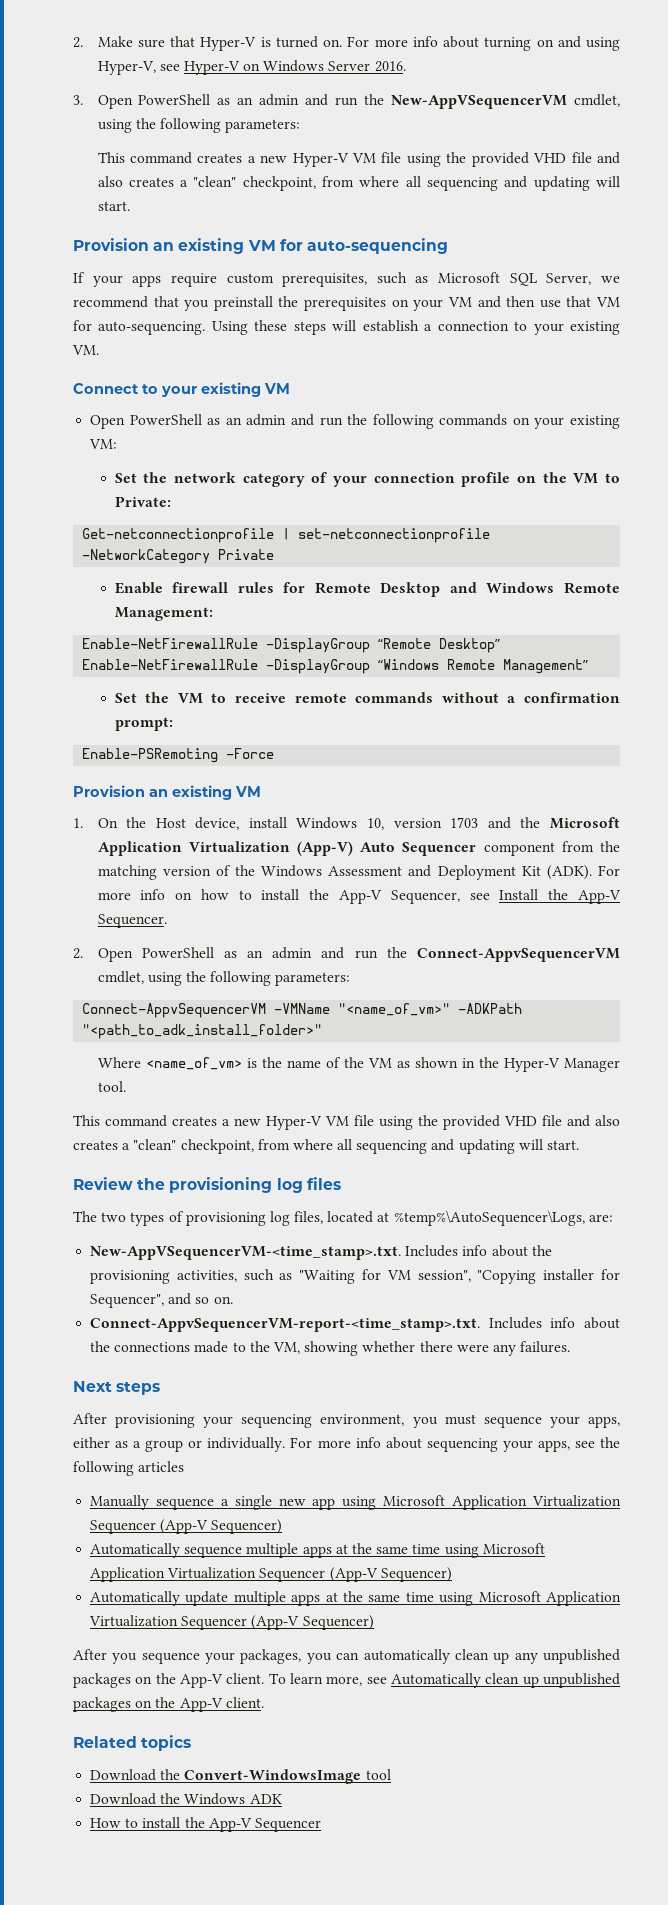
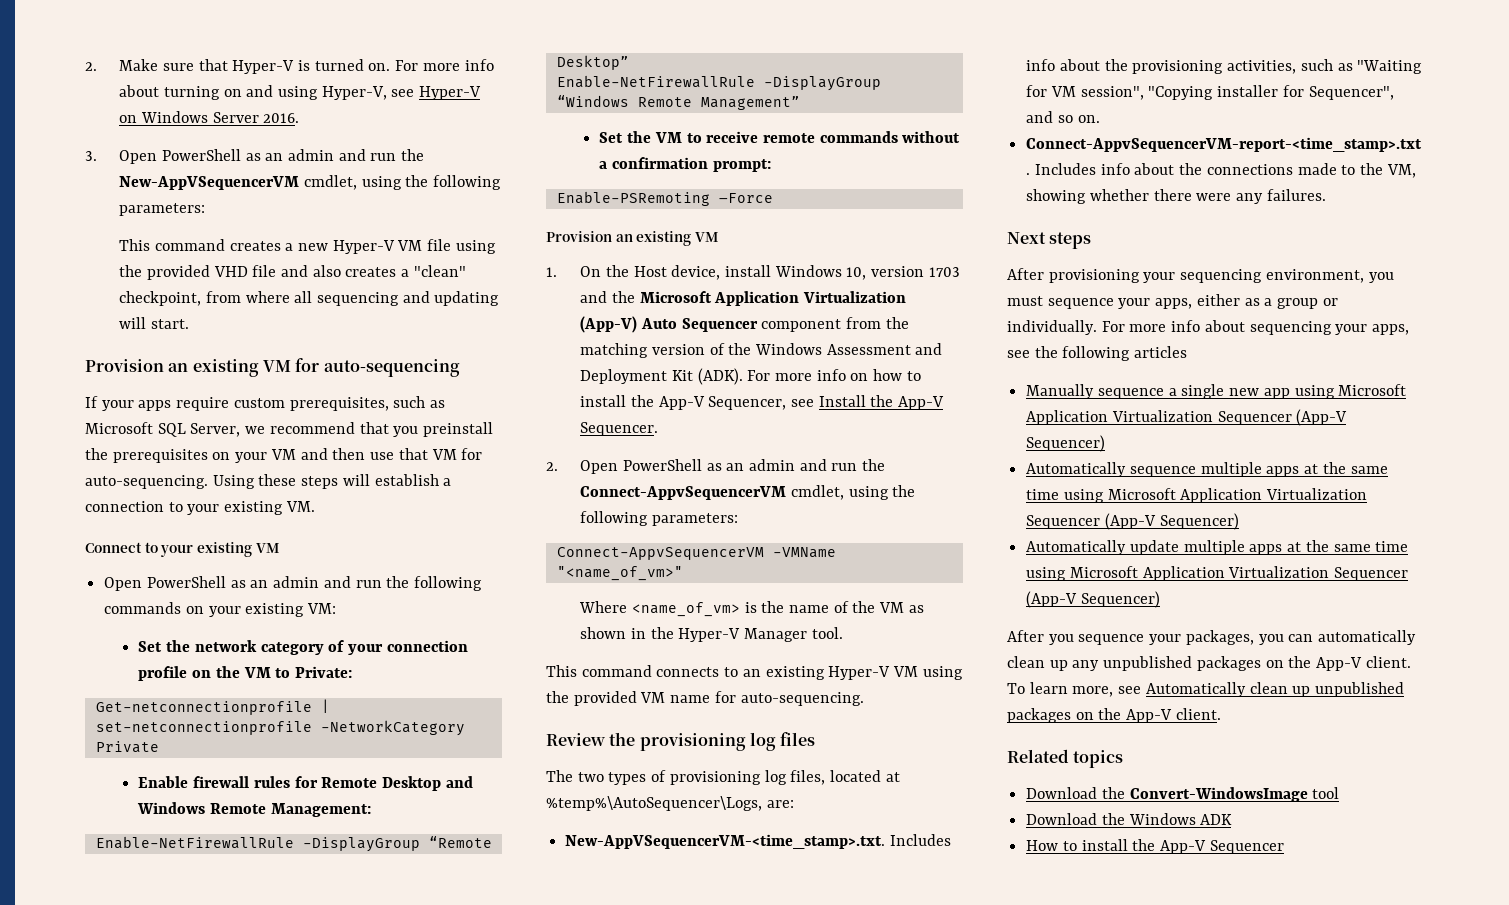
- Connect-AppvSequencerVM -VMName "<name_of_vm>" -ADKPath "<path_to_adk_install_folder>"
+ Connect-AppvSequencerVM -VMName "<name_of_vm>"
  Where <name_of_vm> is the name of the VM as shown in the Hyper-V Manager tool.
- This command creates a new Hyper-V VM file using the provided VHD file and also creates a "clean" checkpoint, from where all sequencing and updating will start.
+ This command connects to an existing Hyper-V VM using the provided VM name for auto-sequencing.

